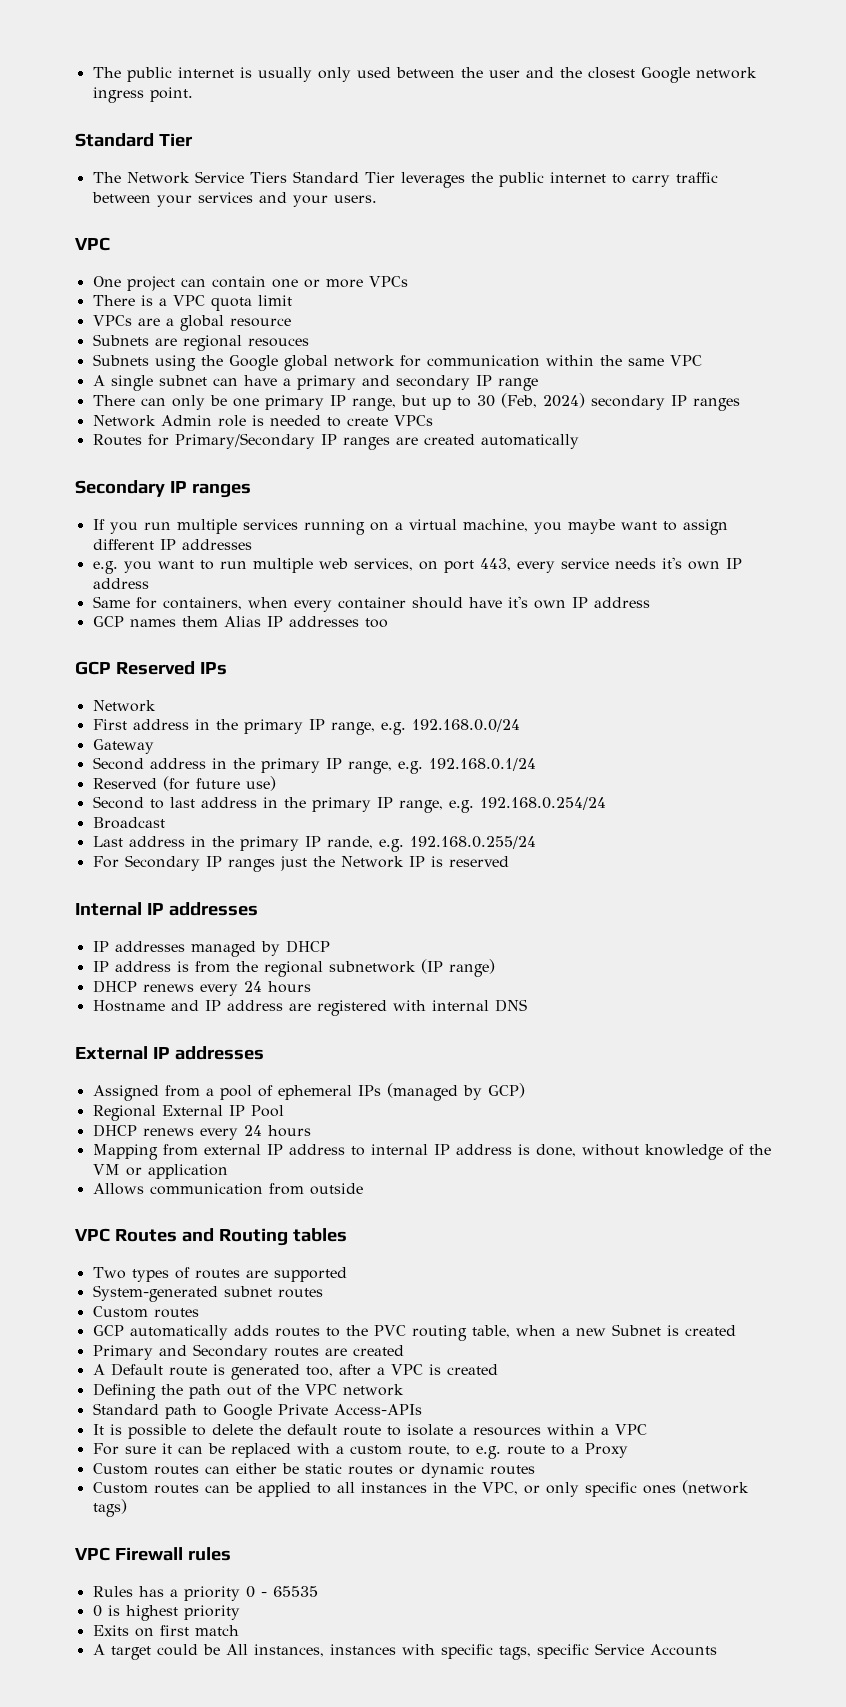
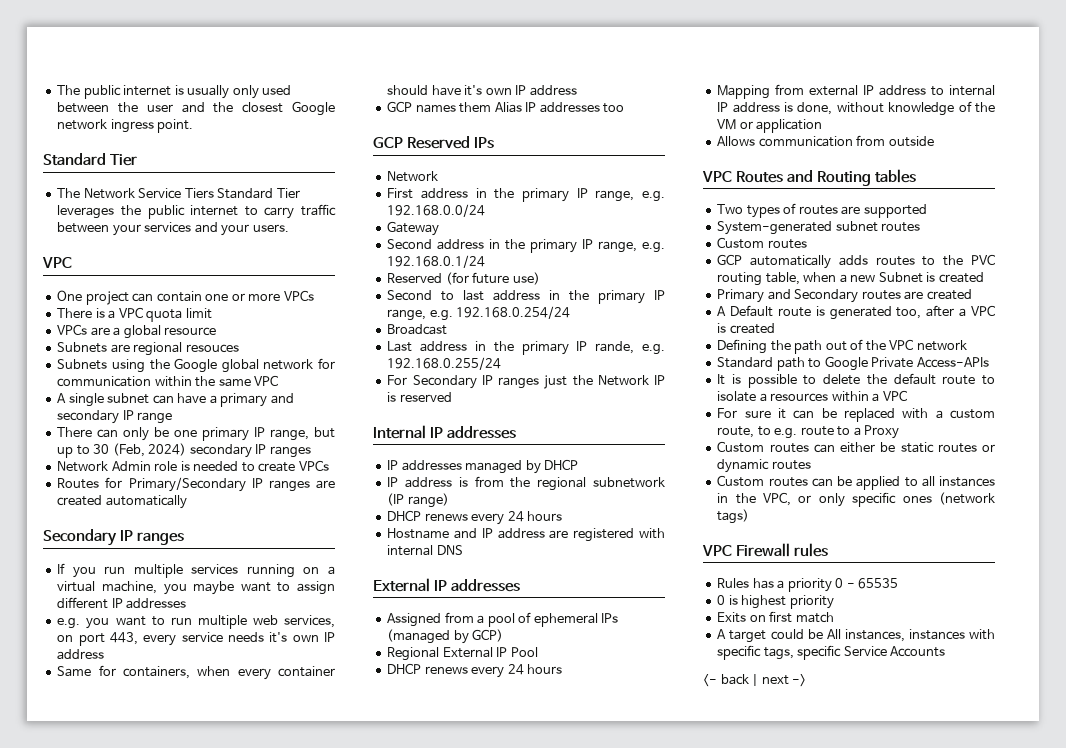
+ <- back | next ->

